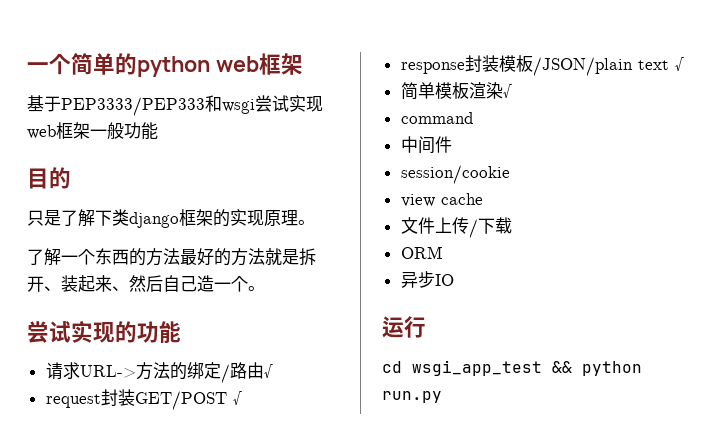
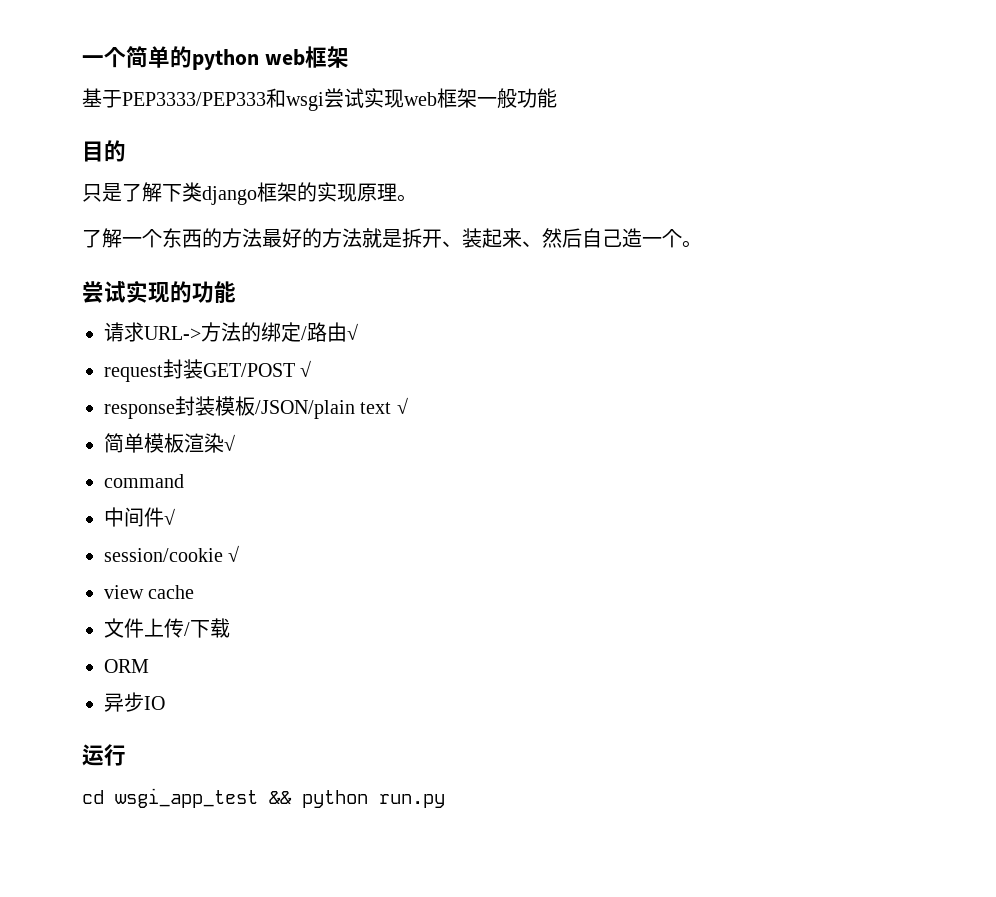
- 中间件
+ 中间件√
- session/cookie
+ session/cookie √

